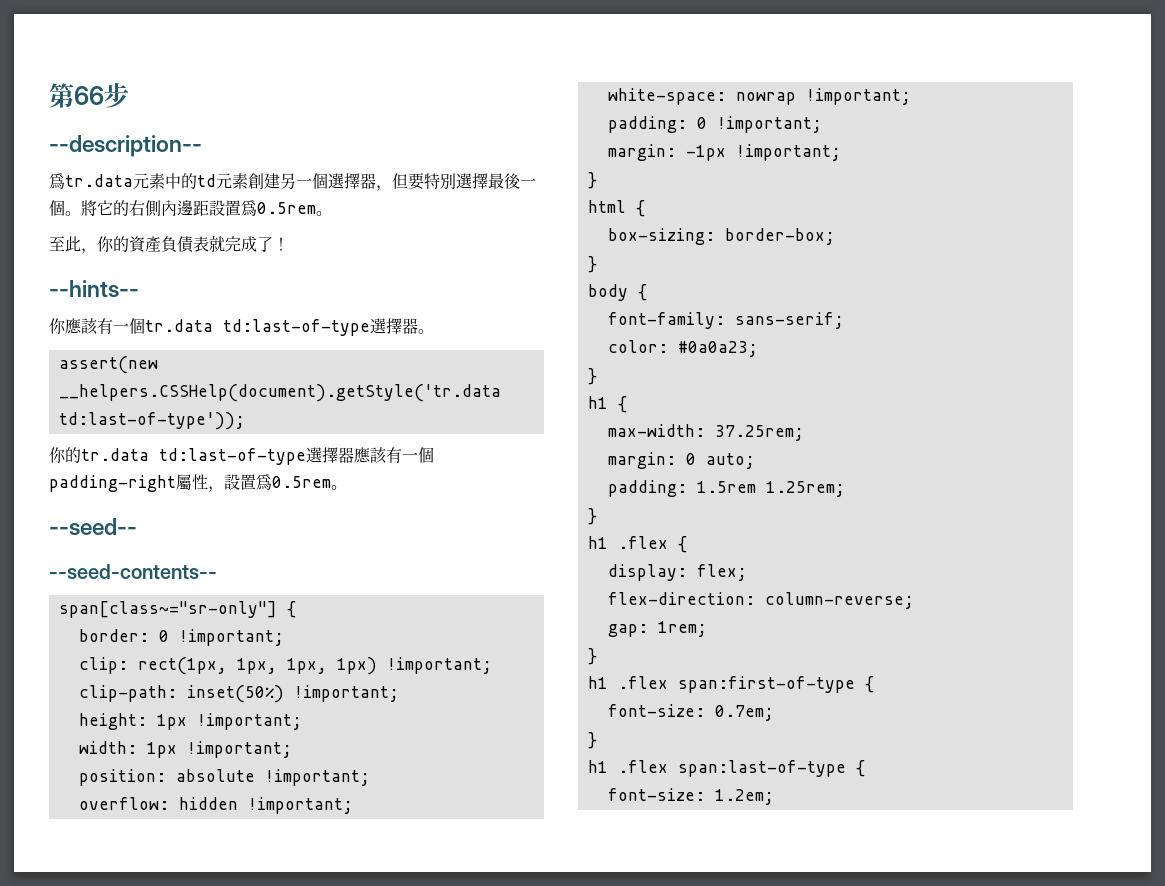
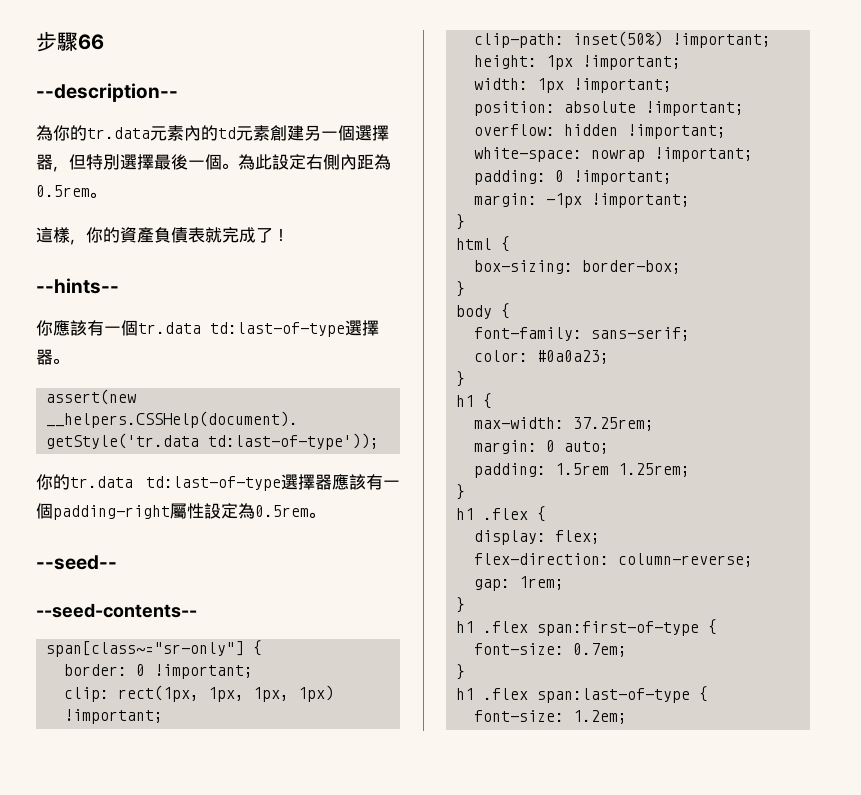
- 第66步
+ 步驟66
- 爲tr.data元素中的td元素創建另一個選擇器，但要特別選擇最後一個。
+ 為你的tr.data元素內的td元素創建另一個選擇器，但特別選擇最後一個。
- 將它的右側內邊距設置爲0.5rem。
- 至此，你的資產負債表就完成了！
+ 為此設定右側內距為0.5rem。
+ 這樣，你的資產負債表就完成了！
- 你的tr.data td:last-of-type選擇器應該有一個padding-right屬性，設置爲0.5rem。
+ 你的tr.data td:last-of-type選擇器應該有一個padding-right屬性設定為0.5rem。

